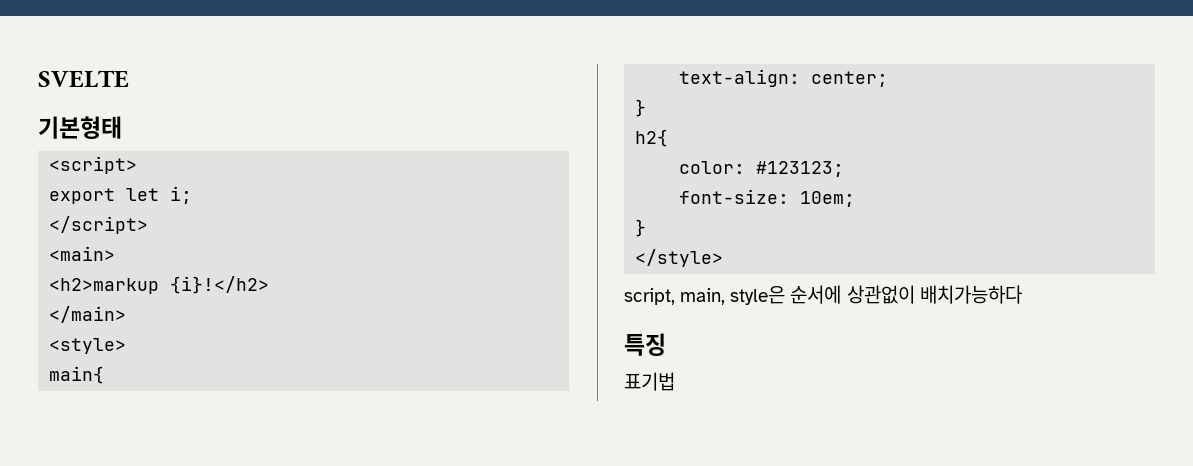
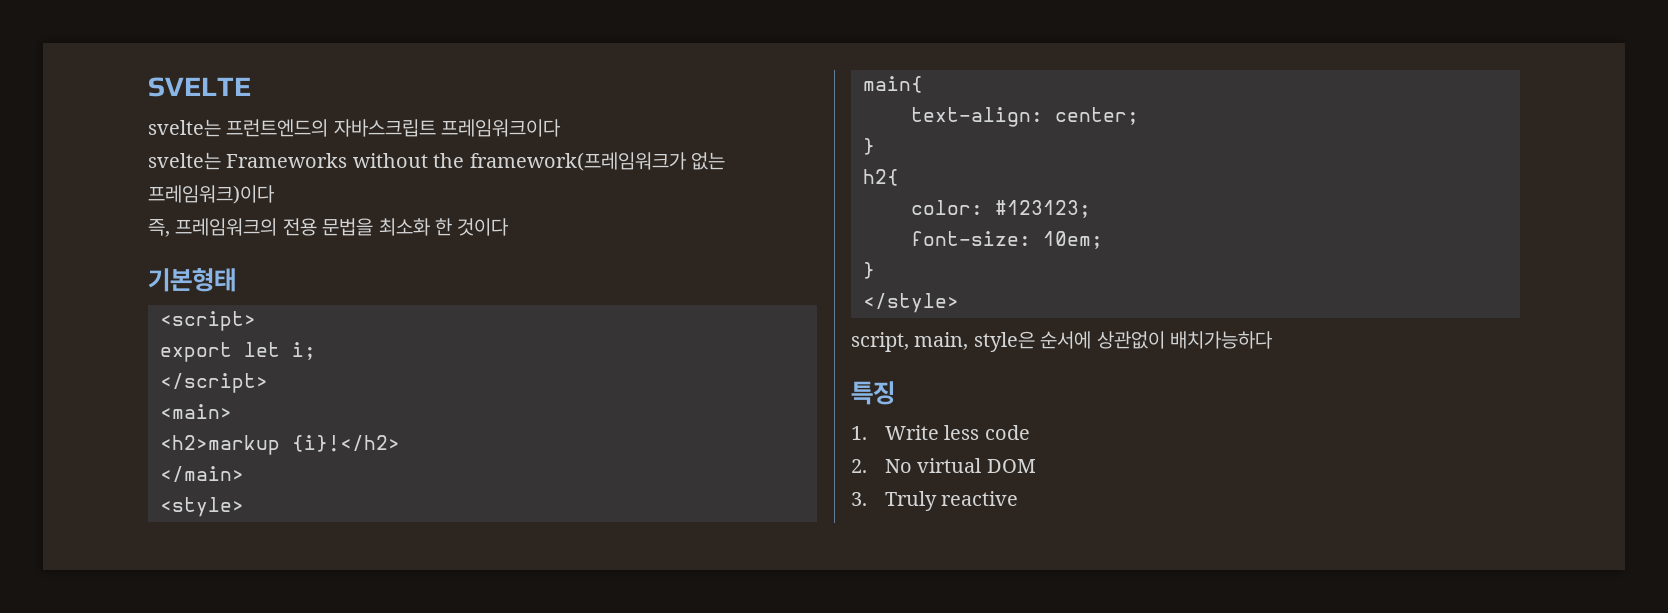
+ svelte는 프런트엔드의 자바스크립트 프레임워크이다
+ svelte는 Frameworks without the framework(프레임워크가 없는 프레임워크)이다
+ 즉, 프레임워크의 전용 문법을 최소화 한 것이다
- 표기법
+ 1. Write less code
+ 2. No virtual DOM
+ 3. Truly reactive

